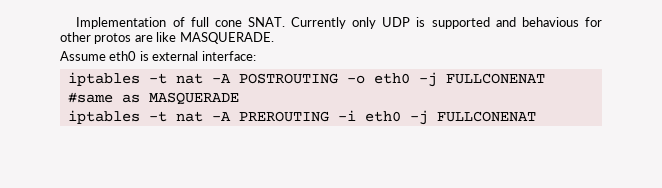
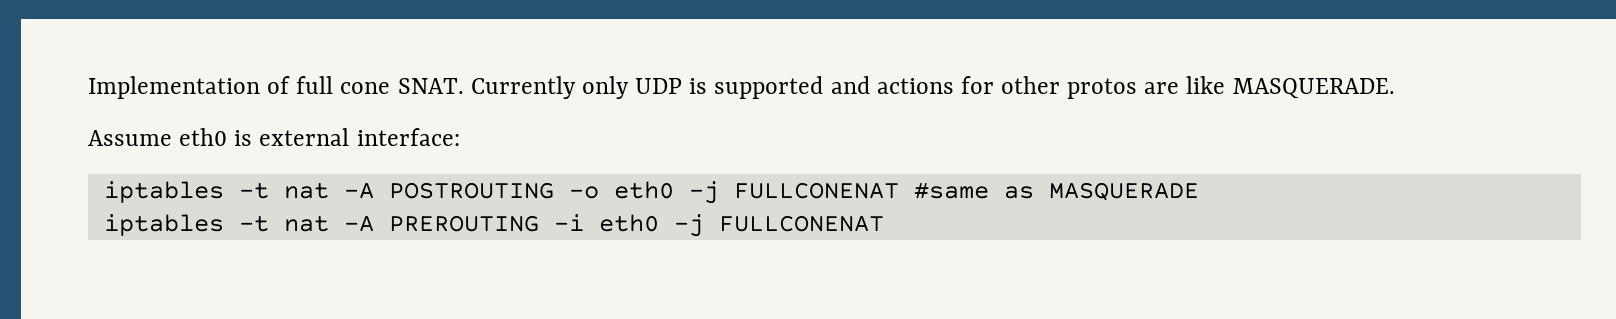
- Currently only UDP is supported and behavious for other protos are like MASQUERADE.
+ Currently only UDP is supported and actions for other protos are like MASQUERADE.

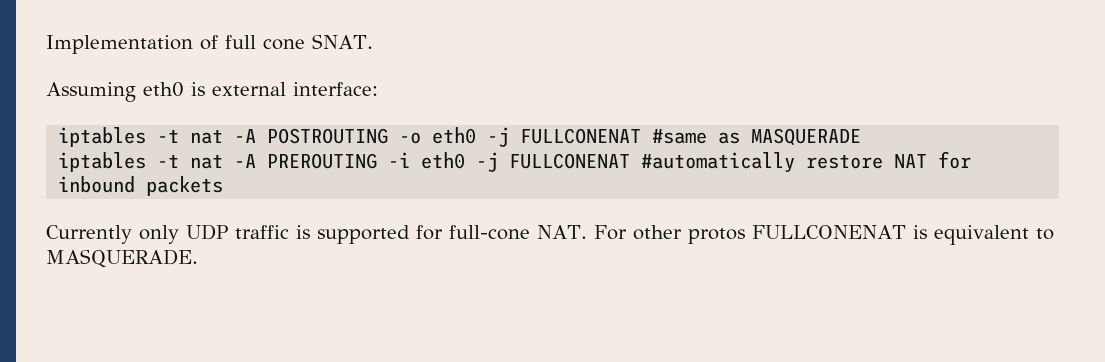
- Implementation of full cone SNAT. Currently only UDP is supported and actions for other protos are like MASQUERADE.
- Assume eth0 is external interface:
+ Implementation of full cone SNAT.
+ Assuming eth0 is external interface:
- iptables -t nat -A PREROUTING -i eth0 -j FULLCONENAT
+ iptables -t nat -A PREROUTING -i eth0 -j FULLCONENAT #automatically restore NAT for inbound packets
+ Currently only UDP traffic is supported for full-cone NAT. For other protos FULLCONENAT is equivalent to MASQUERADE.

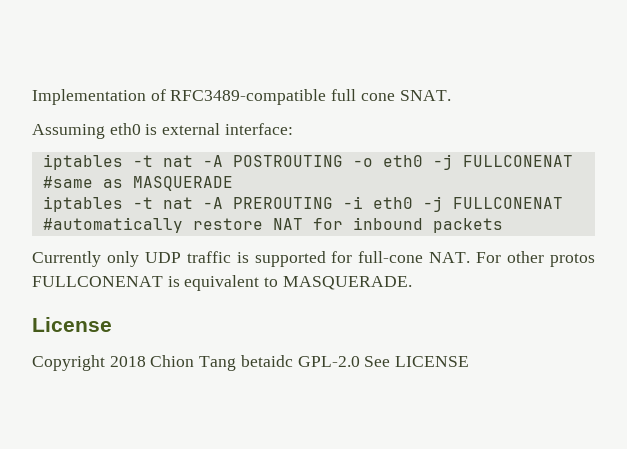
- Implementation of full cone SNAT.
+ Implementation of RFC3489-compatible full cone SNAT.
+ License
+ Copyright 2018 Chion Tang betaidc GPL-2.0 See LICENSE

